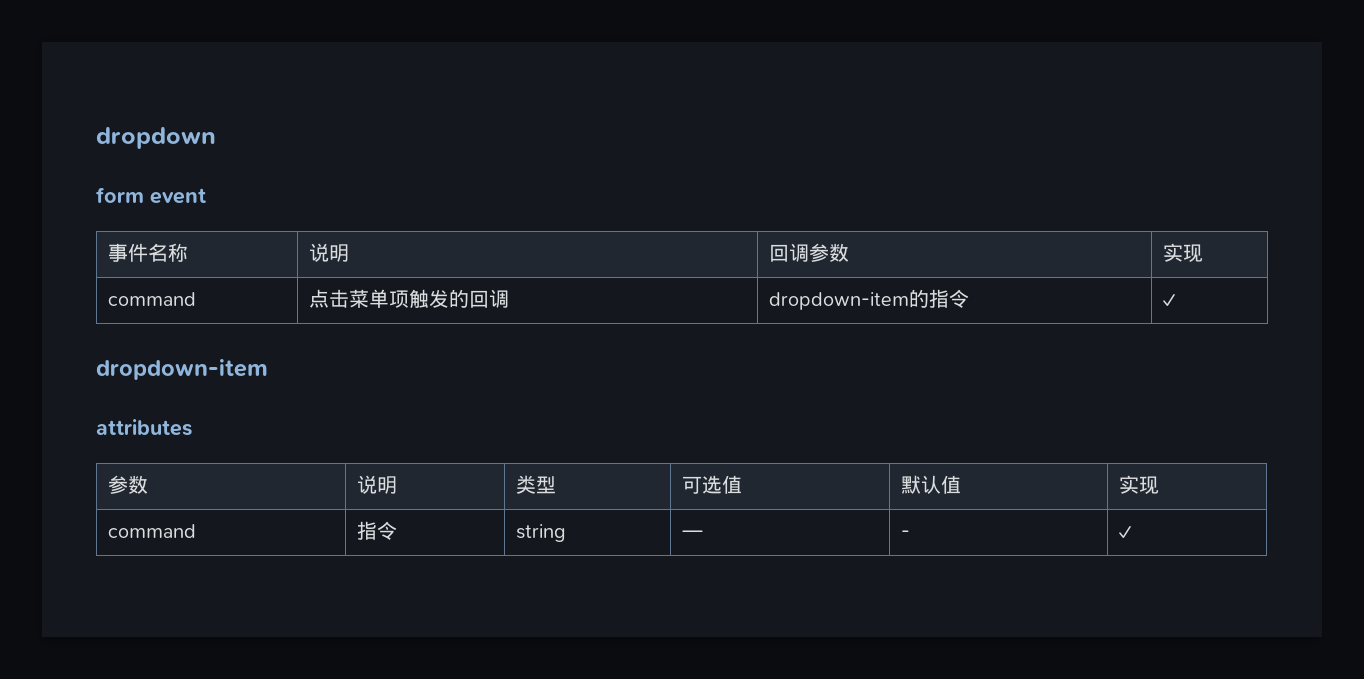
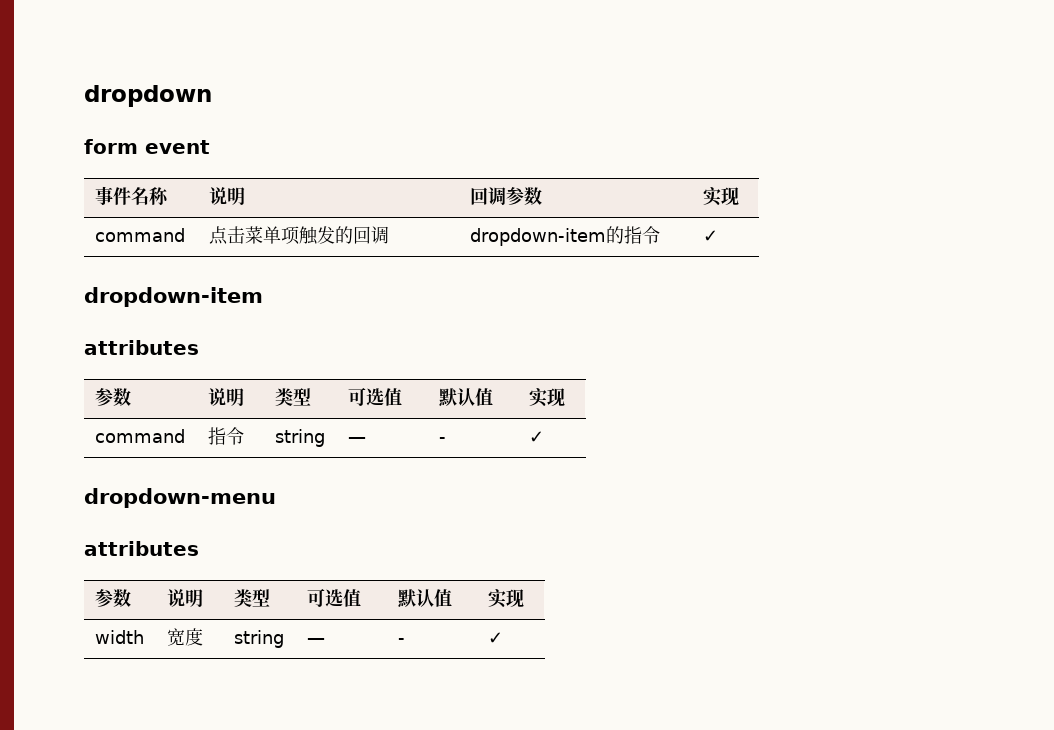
+ dropdown-menu
+ attributes
+ 参数 | 说明 | 类型 | 可选值 | 默认值 | 实现
+ width | 宽度 | string | — | - | ✓

